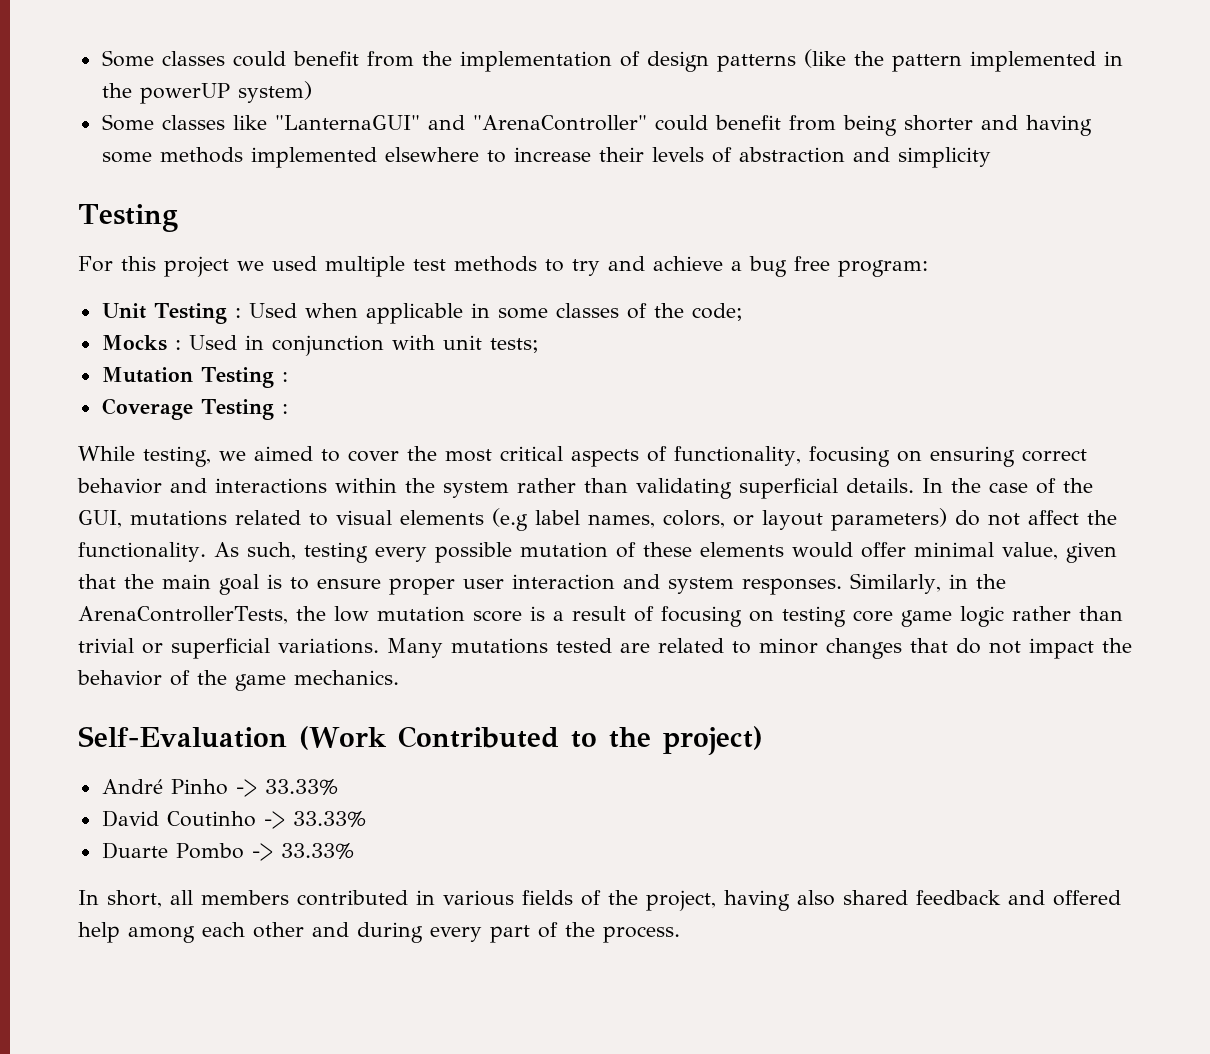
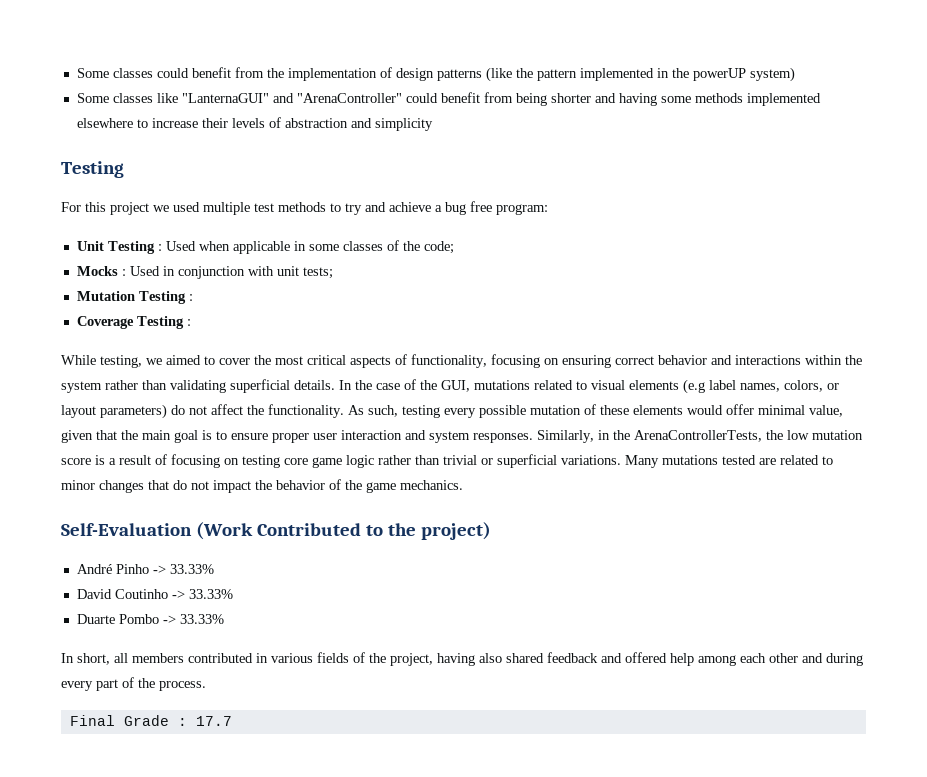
+ Final Grade : 17.7

